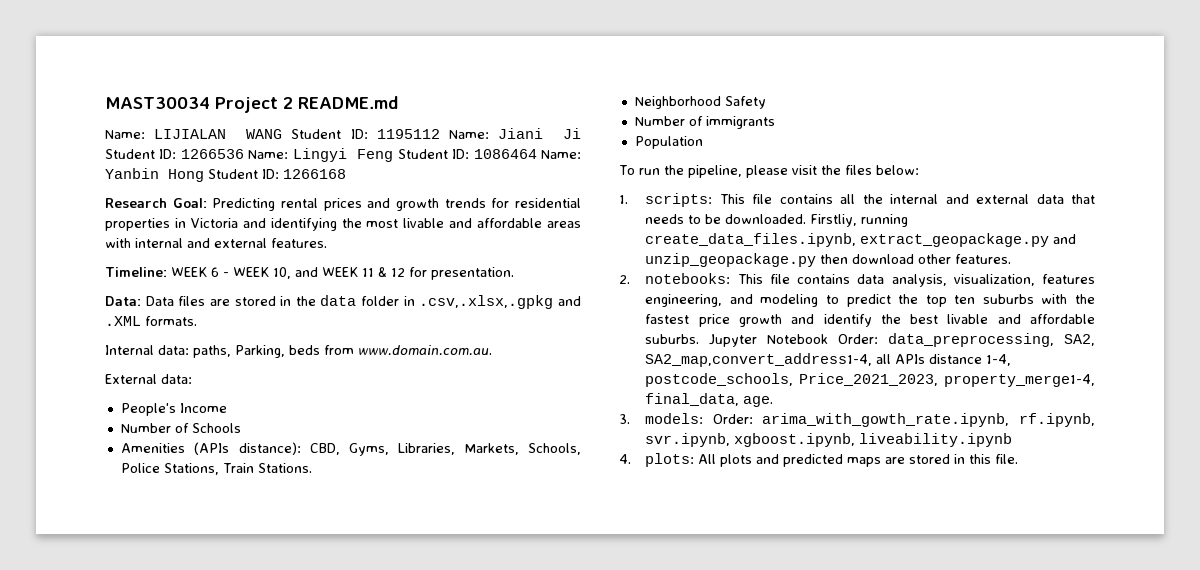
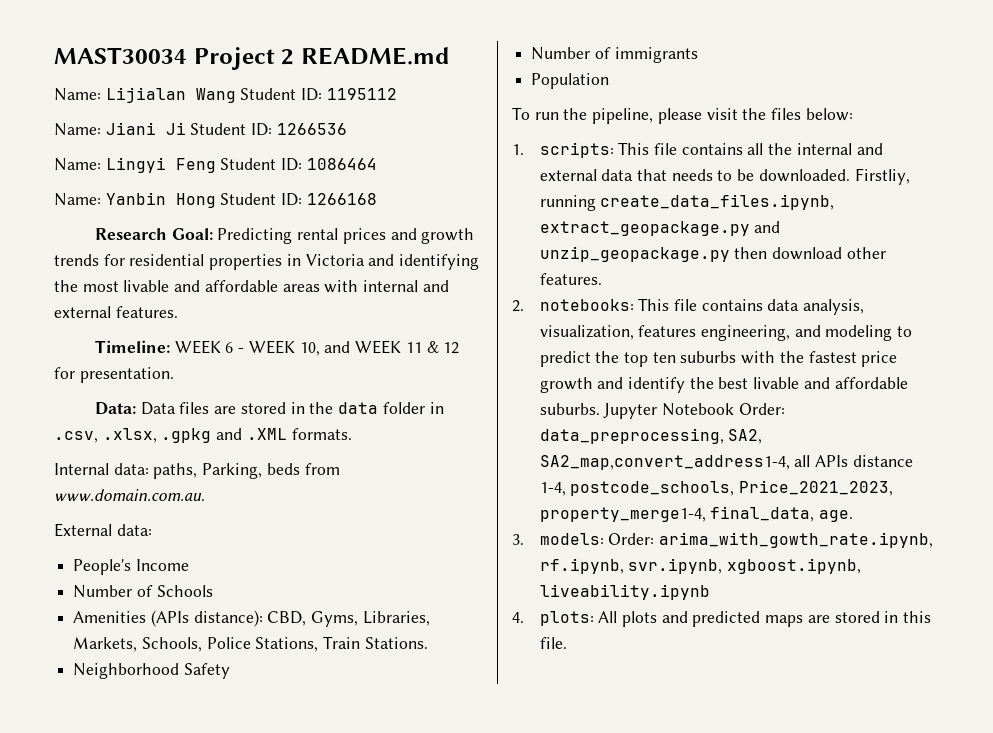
- Name: LIJIALAN WANG Student ID: 1195112 Name: Jiani Ji Student ID: 1266536 Name: Lingyi Feng Student ID: 1086464 Name: Yanbin Hong Student ID: 1266168
+ Name: Lijialan Wang Student ID: 1195112
+ Name: Jiani Ji Student ID: 1266536
+ Name: Lingyi Feng Student ID: 1086464
+ Name: Yanbin Hong Student ID: 1266168
- Data: Data files are stored in the data folder in .csv,.xlsx,.gpkg and .XML formats.
+ Data: Data files are stored in the data folder in .csv, .xlsx, .gpkg and .XML formats.

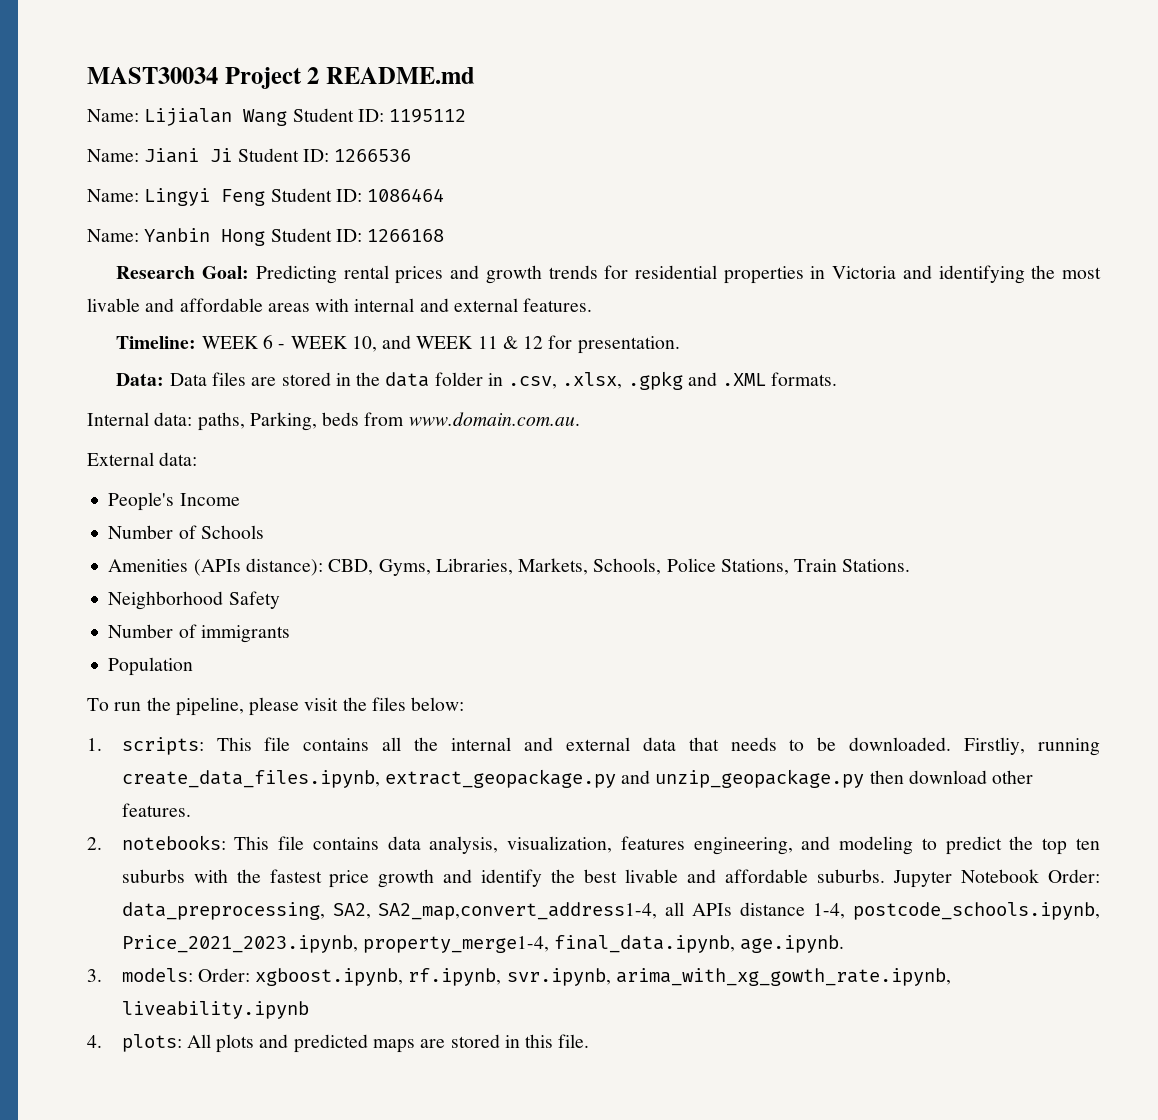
- Jupyter Notebook Order: data_preprocessing, SA2, SA2_map,convert_address1-4, all APIs distance 1-4, postcode_schools, Price_2021_2023, property_merge1-4, final_data, age.
+ Jupyter Notebook Order: data_preprocessing, SA2, SA2_map,convert_address1-4, all APIs distance 1-4, postcode_schools.ipynb, Price_2021_2023.ipynb, property_merge1-4, final_data.ipynb, age.ipynb.
- 3. models: Order: arima_with_gowth_rate.ipynb, rf.ipynb, svr.ipynb, xgboost.ipynb, liveability.ipynb
+ 3. models: Order: xgboost.ipynb, rf.ipynb, svr.ipynb, arima_with_xg_gowth_rate.ipynb, liveability.ipynb

